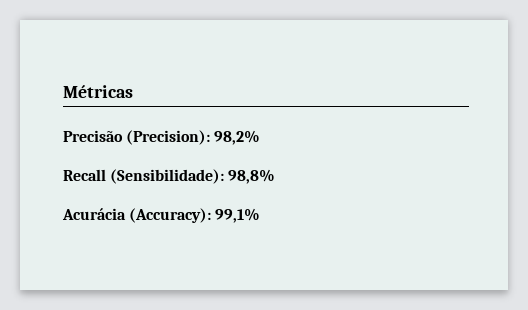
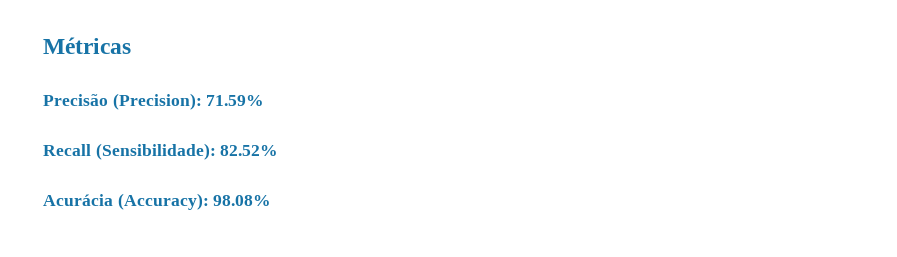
- Precisão (Precision): 98,2%
+ Precisão (Precision): 71.59%
- Recall (Sensibilidade): 98,8%
+ Recall (Sensibilidade): 82.52%
- Acurácia (Accuracy): 99,1%
+ Acurácia (Accuracy): 98.08%

